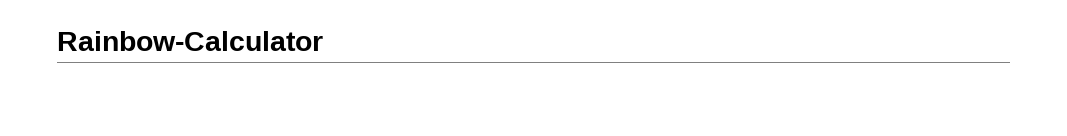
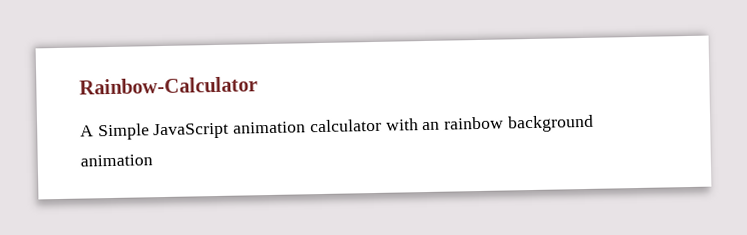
+ A Simple JavaScript animation calculator with an rainbow background animation

